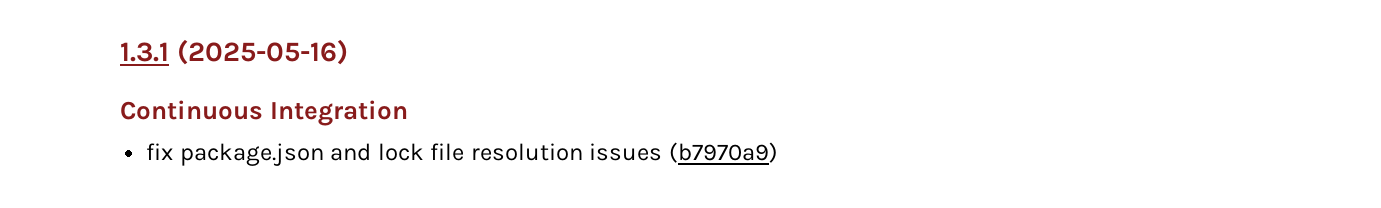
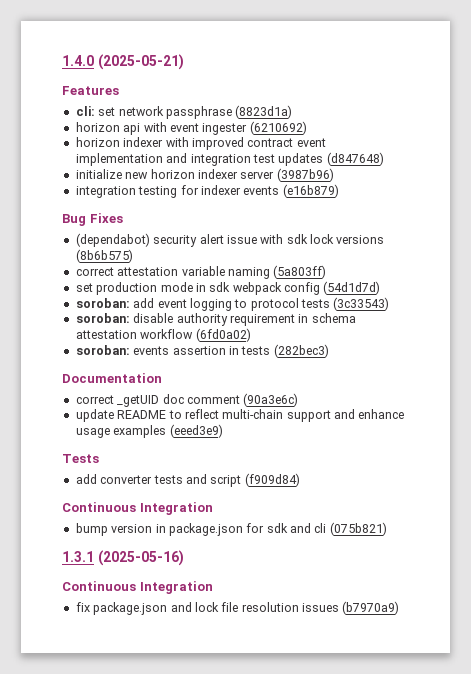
+ 1.4.0 (2025-05-21)
+ Features
+ cli: set network passphrase (8823d1a)
+ horizon api with event ingester (6210692)
+ horizon indexer with improved contract event implementation and integration test updates (d847648)
+ initialize new horizon indexer server (3987b96)
+ integration testing for indexer events (e16b879)
+ Bug Fixes
+ (dependabot) security alert issue with sdk lock versions (8b6b575)
+ correct attestation variable naming (5a803ff)
+ set production mode in sdk webpack config (54d1d7d)
+ soroban: add event logging to protocol tests (3c33543)
+ soroban: disable authority requirement in schema attestation workflow (6fd0a02)
+ soroban: events assertion in tests (282bec3)
+ Documentation
+ correct _getUID doc comment (90a3e6c)
+ update README to reflect multi-chain support and enhance usage examples (eeed3e9)
+ Tests
+ add converter tests and script (f909d84)
+ Continuous Integration
+ bump version in package.json for sdk and cli (075b821)

